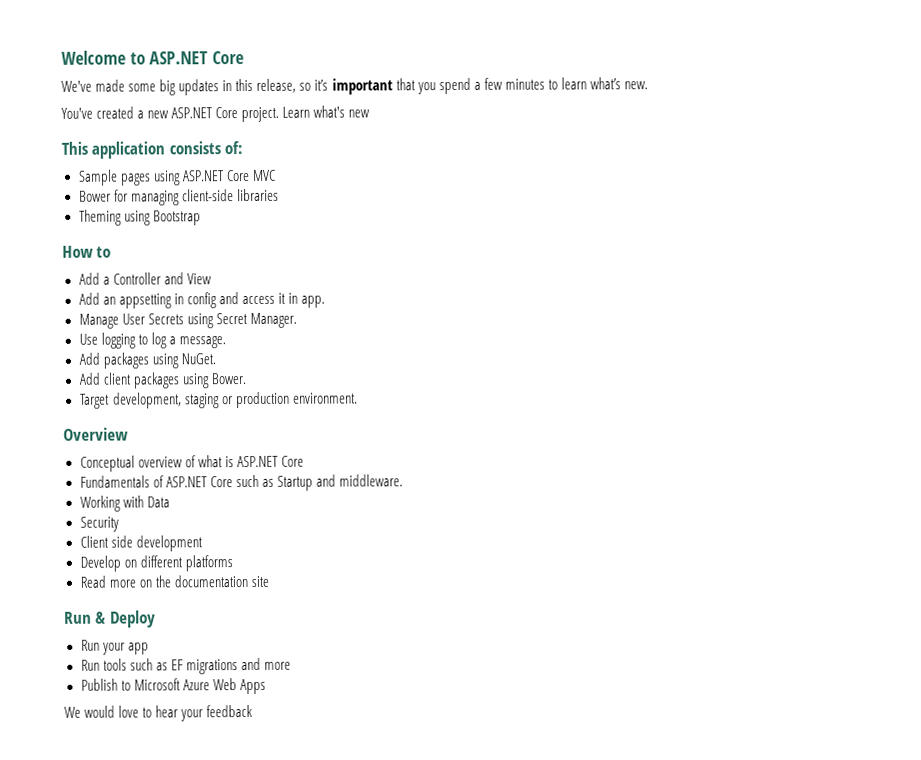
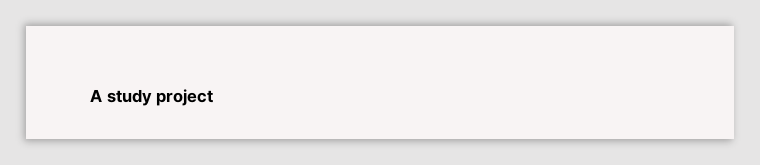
- Welcome to ASP.NET Core
- We've made some big updates in this release, so it’s important that you spend a few minutes to learn what’s new.
- You've created a new ASP.NET Core project. Learn what's new
- This application consists of:
- Sample pages using ASP.NET Core MVC
- Bower for managing client-side libraries
- Theming using Bootstrap
- How to
- Add a Controller and View
- Add an appsetting in config and access it in app.
- Manage User Secrets using Secret Manager.
- Use logging to log a message.
- Add packages using NuGet.
- Add client packages using Bower.
- Target development, staging or production environment.
- Overview
- Conceptual overview of what is ASP.NET Core
- Fundamentals of ASP.NET Core such as Startup and middleware.
- Working with Data
- Security
- Client side development
- Develop on different platforms
- Read more on the documentation site
- Run & Deploy
- Run your app
- Run tools such as EF migrations and more
- Publish to Microsoft Azure Web Apps
- We would love to hear your feedback
+ A study project

